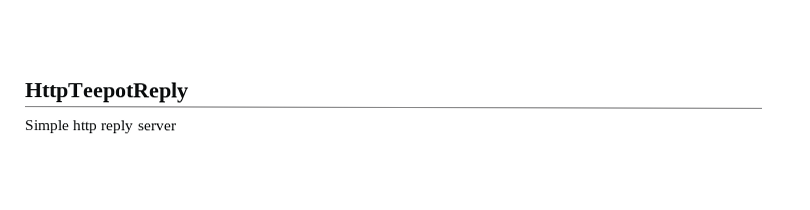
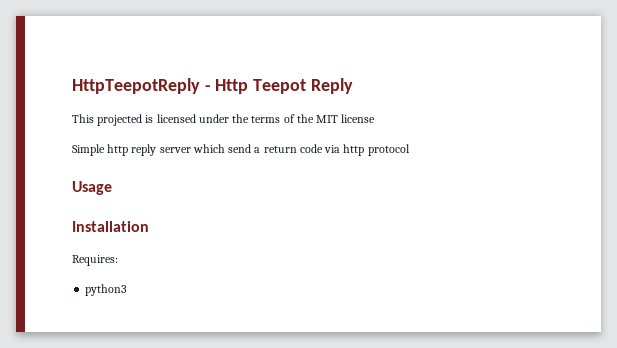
- HttpTeepotReply
- Simple http reply server
+ HttpTeepotReply - Http Teepot Reply
+ This projected is licensed under the terms of the MIT license
+ Simple http reply server which send a return code via http protocol
+ Usage
+ Installation
+ Requires:
+ python3

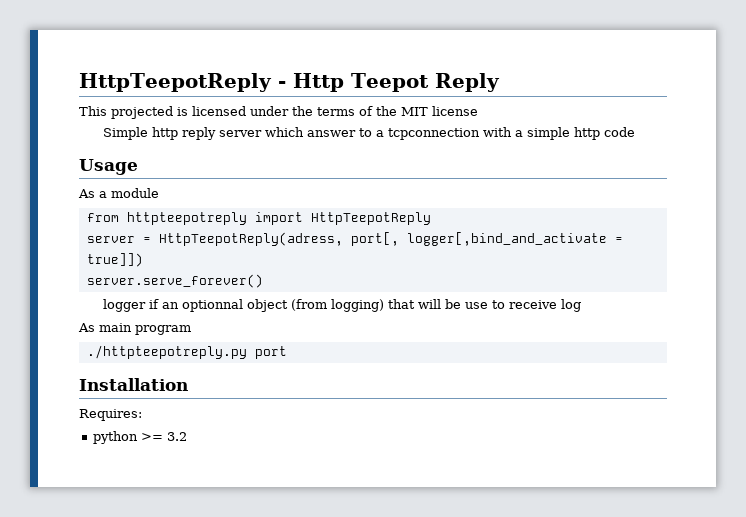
- Simple http reply server which send a return code via http protocol
+ Simple http reply server which answer to a tcpconnection with a simple http code
  Usage
+ As a module
+ from httpteepotreply import HttpTeepotReply
+ server = HttpTeepotReply(adress, port[, logger[,bind_and_activate = true]])
+ server.serve_forever()
+ logger if an optionnal object (from logging) that will be use to receive log
+ As main program
+ ./httpteepotreply.py port
- python3
+ python >= 3.2

